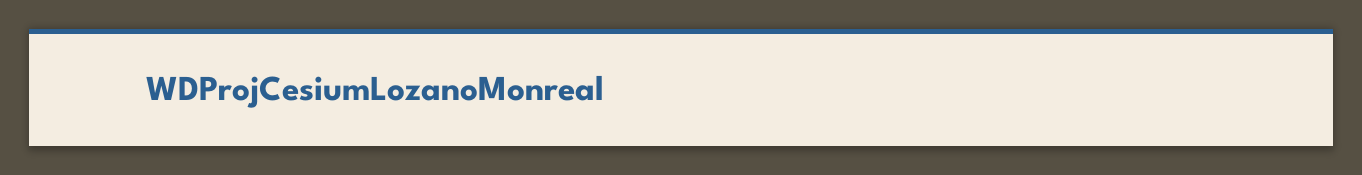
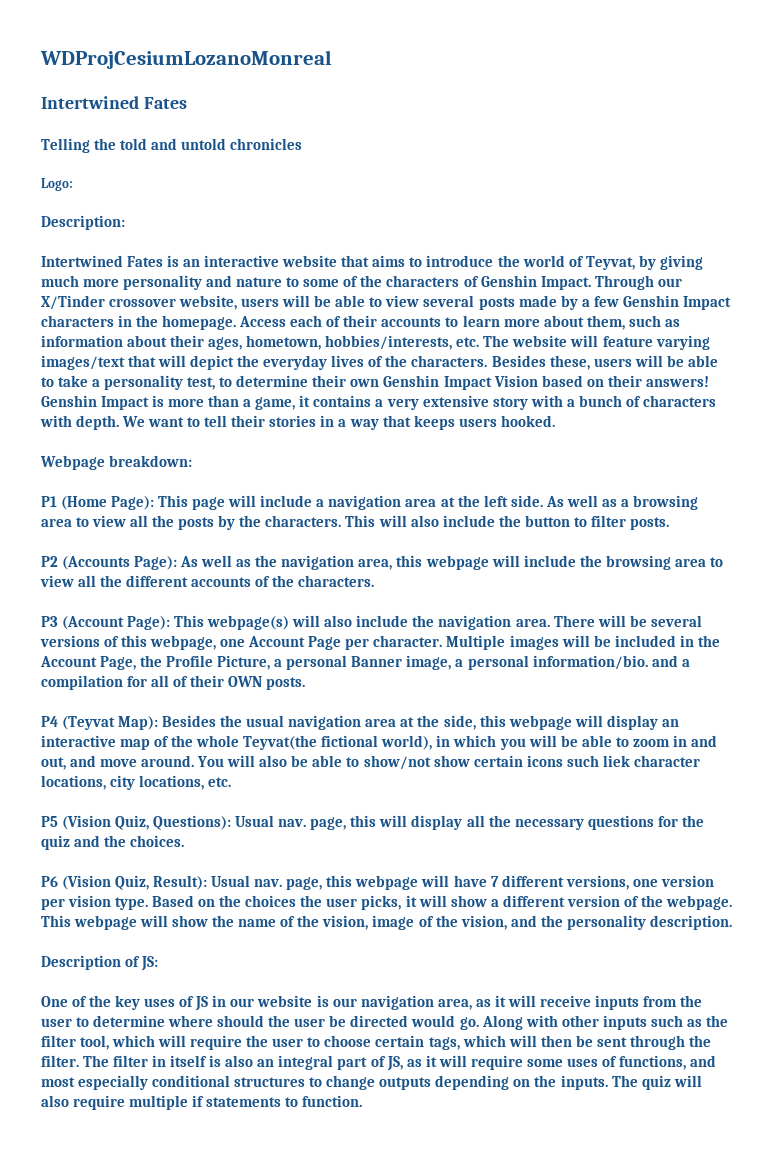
  WDProjCesiumLozanoMonreal
+ Intertwined Fates
+ Telling the told and untold chronicles
+ Logo:
+ Description:
+ Intertwined Fates is an interactive website that aims to introduce the world of Teyvat, by giving much more personality and nature to some of the characters of Genshin Impact. Through our X/Tinder crossover website, users will be able to view several posts made by a few Genshin Impact characters in the homepage. Access each of their accounts to learn more about them, such as information about their ages, hometown, hobbies/interests, etc. The website will feature varying images/text that will depict the everyday lives of the characters. Besides these, users will be able to take a personality test, to determine their own Genshin Impact Vision based on their answers! Genshin Impact is more than a game, it contains a very extensive story with a bunch of characters with depth. We want to tell their stories in a way that keeps users hooked.
+ Webpage breakdown:
+ P1 (Home Page): This page will include a navigation area at the left side. As well as a browsing area to view all the posts by the characters. This will also include the button to filter posts.
+ P2 (Accounts Page): As well as the navigation area, this webpage will include the browsing area to view all the different accounts of the characters.
+ P3 (Account Page): This webpage(s) will also include the navigation area. There will be several versions of this webpage, one Account Page per character. Multiple images will be included in the Account Page, the Profile Picture, a personal Banner image, a personal information/bio. and a compilation for all of their OWN posts.
+ P4 (Teyvat Map): Besides the usual navigation area at the side, this webpage will display an interactive map of the whole Teyvat(the fictional world), in which you will be able to zoom in and out, and move around. You will also be able to show/not show certain icons such liek character locations, city locations, etc.
+ P5 (Vision Quiz, Questions): Usual nav. page, this will display all the necessary questions for the quiz and the choices.
+ P6 (Vision Quiz, Result): Usual nav. page, this webpage will have 7 different versions, one version per vision type. Based on the choices the user picks, it will show a different version of the webpage. This webpage will show the name of the vision, image of the vision, and the personality description.
+ Description of JS:
+ One of the key uses of JS in our website is our navigation area, as it will receive inputs from the user to determine where should the user be directed would go. Along with other inputs such as the filter tool, which will require the user to choose certain tags, which will then be sent through the filter. The filter in itself is also an integral part of JS, as it will require some uses of functions, and most especially conditional structures to change outputs depending on the inputs. The quiz will also require multiple if statements to function.

